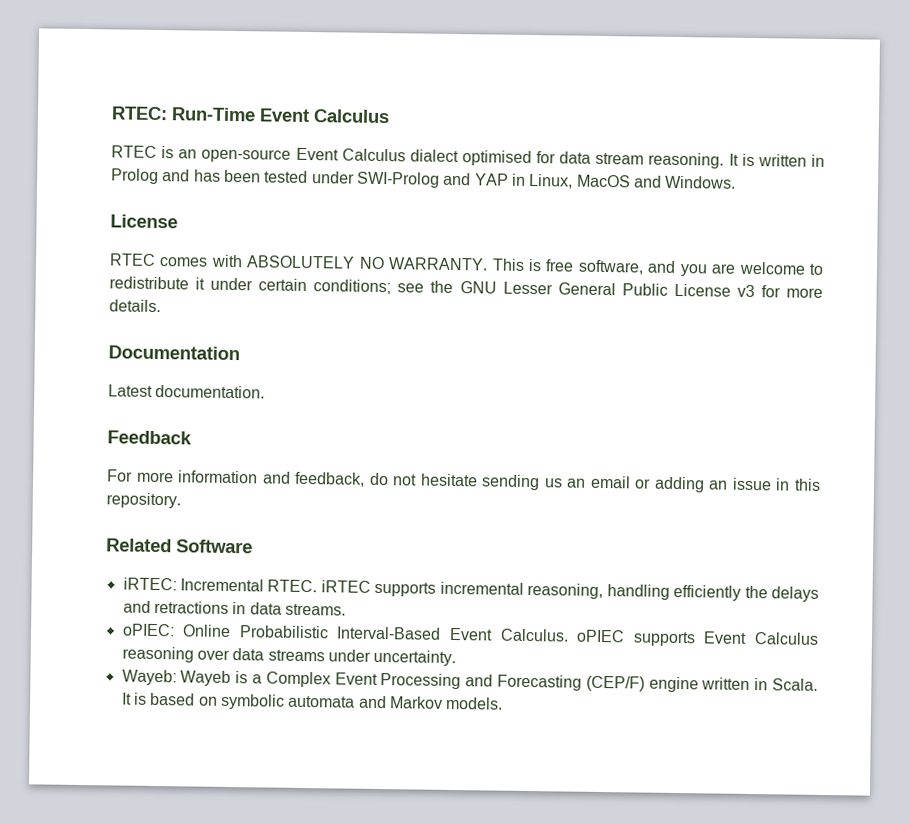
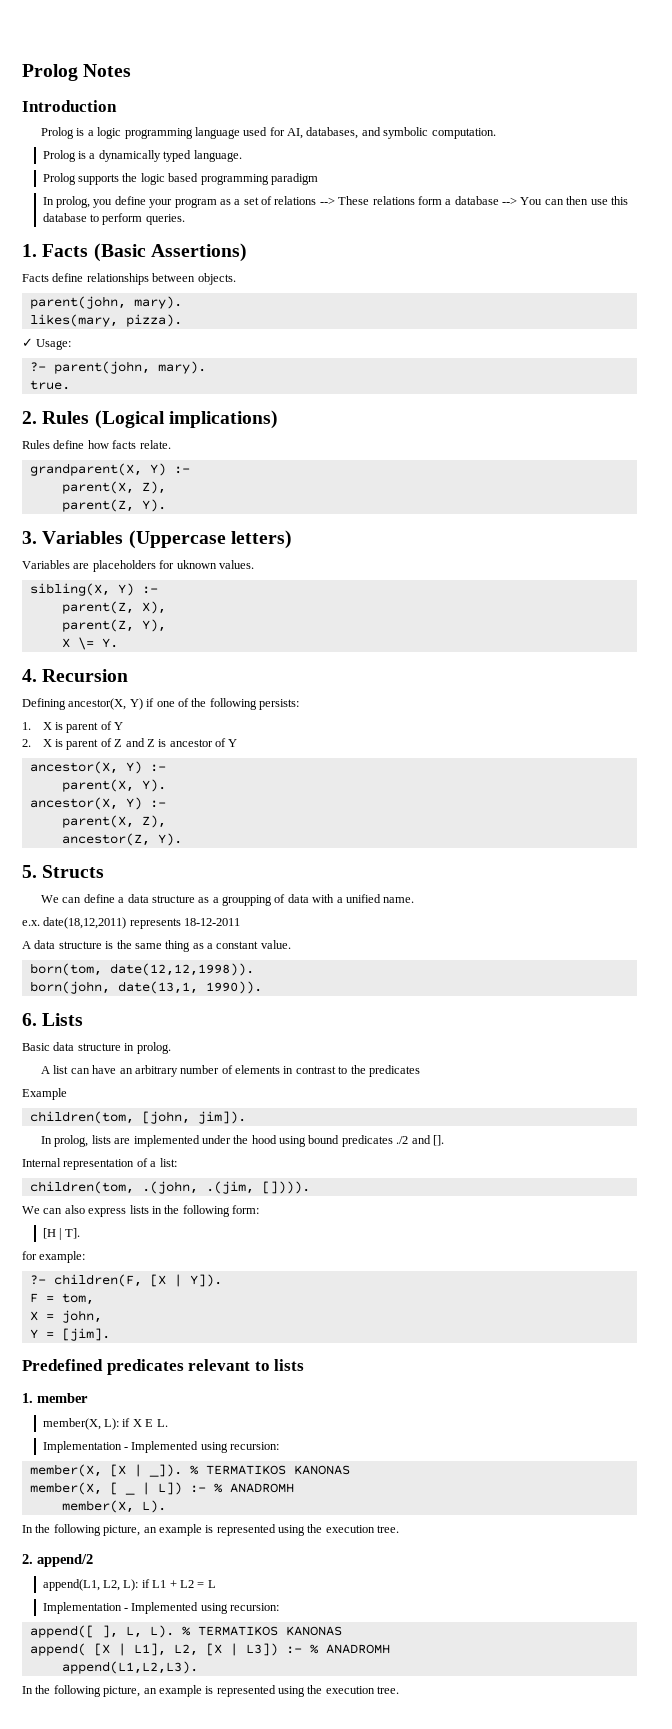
- RTEC: Run-Time Event Calculus
- RTEC is an open-source Event Calculus dialect optimised for data stream reasoning. It is written in Prolog and has been tested under SWI-Prolog and YAP in Linux, MacOS and Windows.
- License
- RTEC comes with ABSOLUTELY NO WARRANTY. This is free software, and you are welcome to redistribute it under certain conditions; see the GNU Lesser General Public License v3 for more details.
- Documentation
- Latest documentation.
- Feedback
- For more information and feedback, do not hesitate sending us an email or adding an issue in this repository.
- Related Software
- iRTEC: Incremental RTEC. iRTEC supports incremental reasoning, handling efficiently the delays and retractions in data streams.
- oPIEC: Online Probabilistic Interval-Based Event Calculus. oPIEC supports Event Calculus reasoning over data streams under uncertainty.
- Wayeb: Wayeb is a Complex Event Processing and Forecasting (CEP/F) engine written in Scala. It is based on symbolic automata and Markov models.
+ Prolog Notes
+ Introduction
+ Prolog is a logic programming language used for AI, databases, and symbolic computation.
+ Prolog is a dynamically typed language.
+ Prolog supports the logic based programming paradigm
+ In prolog, you define your program as a set of relations --> These relations form a database --> You can then use this database to perform queries.
+ 1. Facts (Basic Assertions)
+ Facts define relationships between objects.
+ parent(john, mary).
+ likes(mary, pizza).
+ ✓ Usage:
+ ?- parent(john, mary).
+ true.
+ 2. Rules (Logical implications)
+ Rules define how facts relate.
+ grandparent(X, Y) :-
+ parent(X, Z),
+ parent(Z, Y).
+ 3. Variables (Uppercase letters)
+ Variables are placeholders for uknown values.
+ sibling(X, Y) :-
+ parent(Z, X),
+ parent(Z, Y),
+ X \= Y.
+ 4. Recursion
+ Defining ancestor(X, Y) if one of the following persists:
+ 1. X is parent of Y
+ 2. X is parent of Z and Z is ancestor of Y
+ ancestor(X, Y) :-
+ parent(X, Y).
+ ancestor(X, Y) :-
+ parent(X, Z),
+ ancestor(Z, Y).
+ 5. Structs
+ We can define a data structure as a groupping of data with a unified name.
+ e.x. date(18,12,2011) represents 18-12-2011
+ A data structure is the same thing as a constant value.
+ born(tom, date(12,12,1998)).
+ born(john, date(13,1, 1990)).
+ 6. Lists
+ Basic data structure in prolog.
+ A list can have an arbitrary number of elements in contrast to the predicates
+ Example
+ children(tom, [john, jim]).
+ In prolog, lists are implemented under the hood using bound predicates ./2 and [].
+ Internal representation of a list:
+ children(tom, .(john, .(jim, []))).
+ We can also express lists in the following form:
+ [H | T].
+ for example:
+ ?- children(F, [X | Y]).
+ F = tom,
+ X = john,
+ Y = [jim].
+ Predefined predicates relevant to lists
+ 1. member
+ member(X, L): if X E L.
+ Implementation - Implemented using recursion:
+ member(X, [X | _]). % TERMATIKOS KANONAS
+ member(X, [ _ | L]) :- % ANADROMH
+ member(X, L).
+ In the following picture, an example is represented using the execution tree.
+ 2. append/2
+ append(L1, L2, L): if L1 + L2 = L
+ Implementation - Implemented using recursion:
+ append([ ], L, L). % TERMATIKOS KANONAS
+ append( [X | L1], L2, [X | L3]) :- % ANADROMH
+ append(L1,L2,L3).
+ In the following picture, an example is represented using the execution tree.

